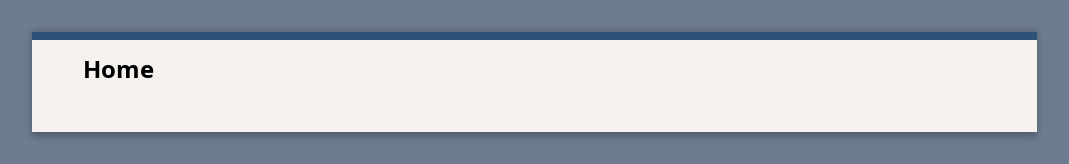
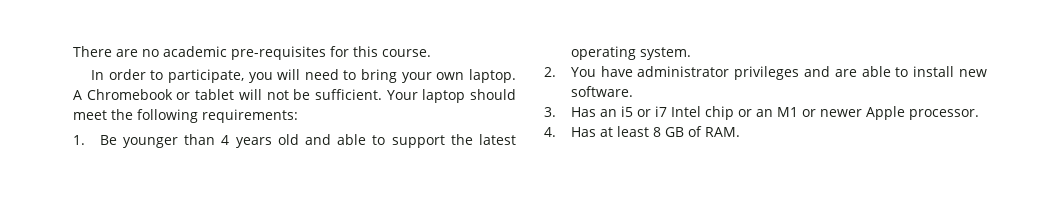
- Home
+ There are no academic pre-requisites for this course.
+ In order to participate, you will need to bring your own laptop. A Chromebook or tablet will not be sufficient. Your laptop should meet the following requirements:
+ 1. Be younger than 4 years old and able to support the latest operating system.
+ 2. You have administrator privileges and are able to install new software.
+ 3. Has an i5 or i7 Intel chip or an M1 or newer Apple processor.
+ 4. Has at least 8 GB of RAM.

